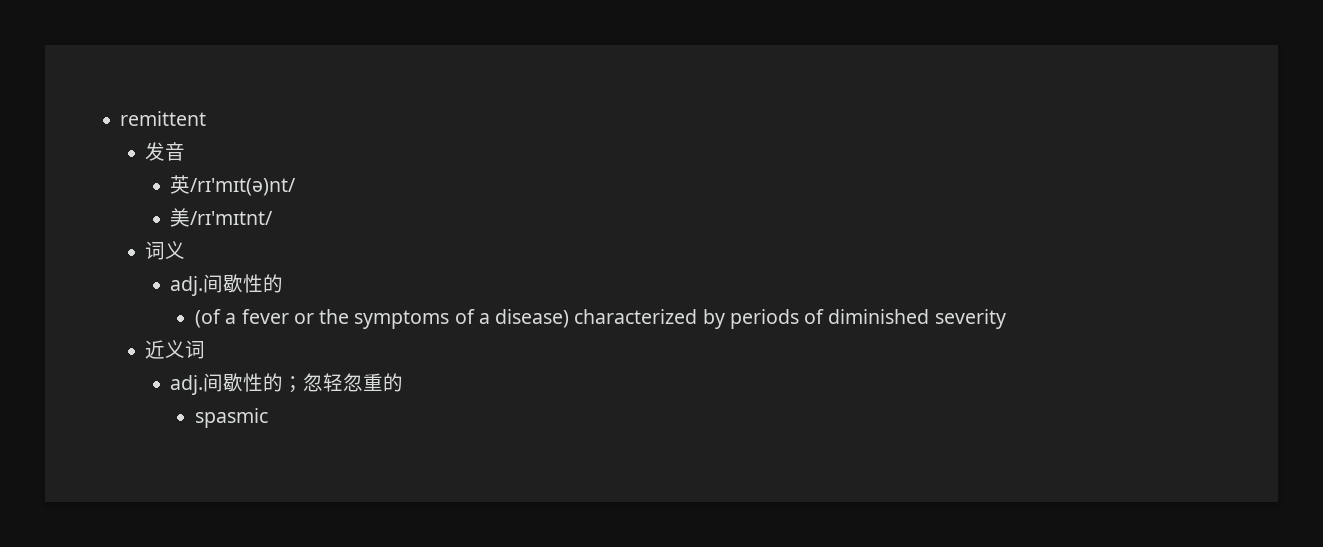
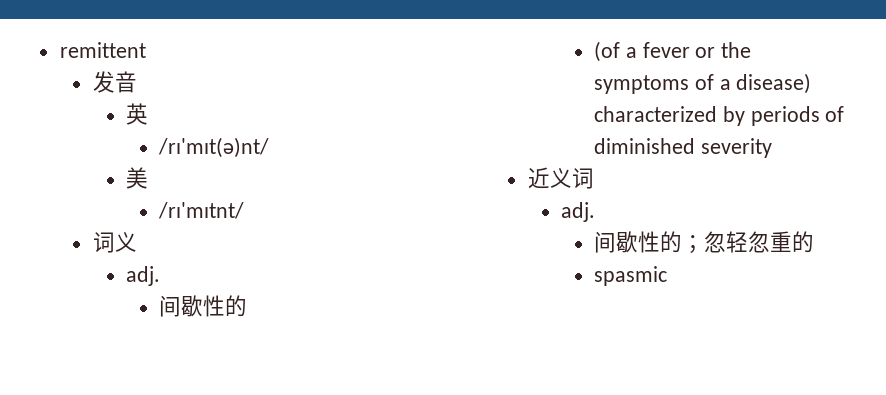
- 英/rɪ'mɪt(ə)nt/
+ 英
+ /rɪ'mɪt(ə)nt/
- 美/rɪ'mɪtnt/
+ 美
+ /rɪ'mɪtnt/
  词义
- adj.间歇性的
+ adj.
+ 间歇性的
  近义词
- adj.间歇性的；忽轻忽重的
+ adj.
+ 间歇性的；忽轻忽重的

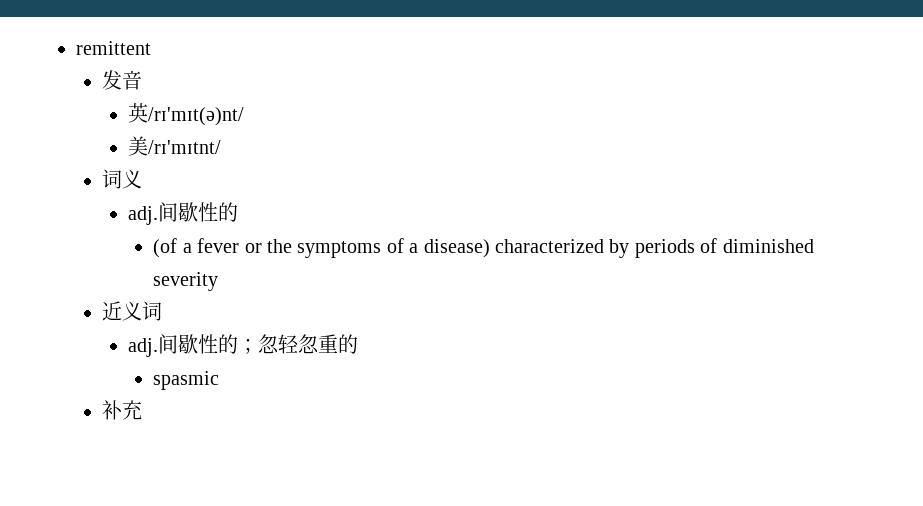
- 英
- /rɪ'mɪt(ə)nt/
+ 英/rɪ'mɪt(ə)nt/
- 美
- /rɪ'mɪtnt/
+ 美/rɪ'mɪtnt/
  词义
- adj.
- 间歇性的
+ adj.间歇性的
  近义词
- adj.
- 间歇性的；忽轻忽重的
+ adj.间歇性的；忽轻忽重的
+ 补充

